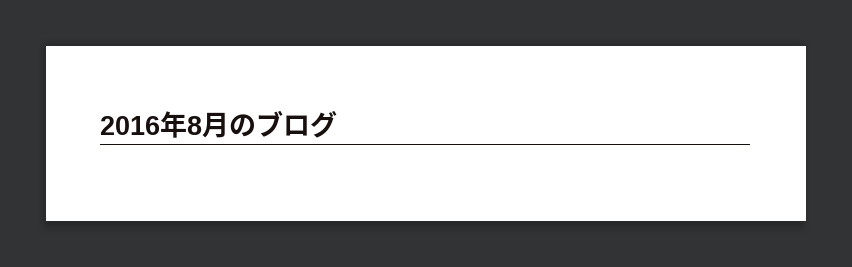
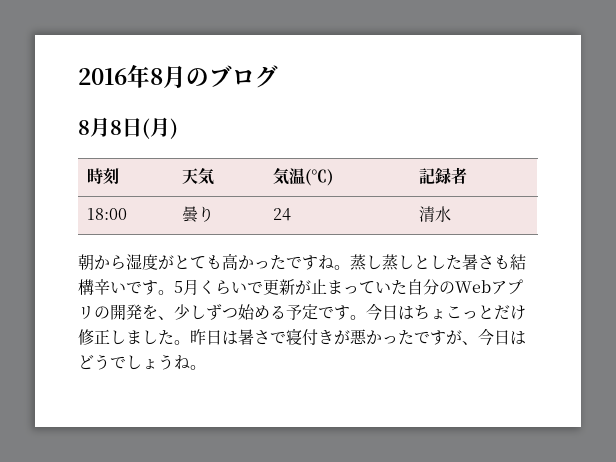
+ 8月8日(月)
+ 時刻 | 天気 | 気温(℃) | 記録者
+ 18:00 | 曇り | 24 | 清水
+ 朝から湿度がとても高かったですね。蒸し蒸しとした暑さも結構辛いです。5月くらいで更新が止まっていた自分のWebアプリの開発を、少しずつ始める予定です。今日はちょこっとだけ修正しました。昨日は暑さで寝付きが悪かったですが、今日はどうでしょうね。

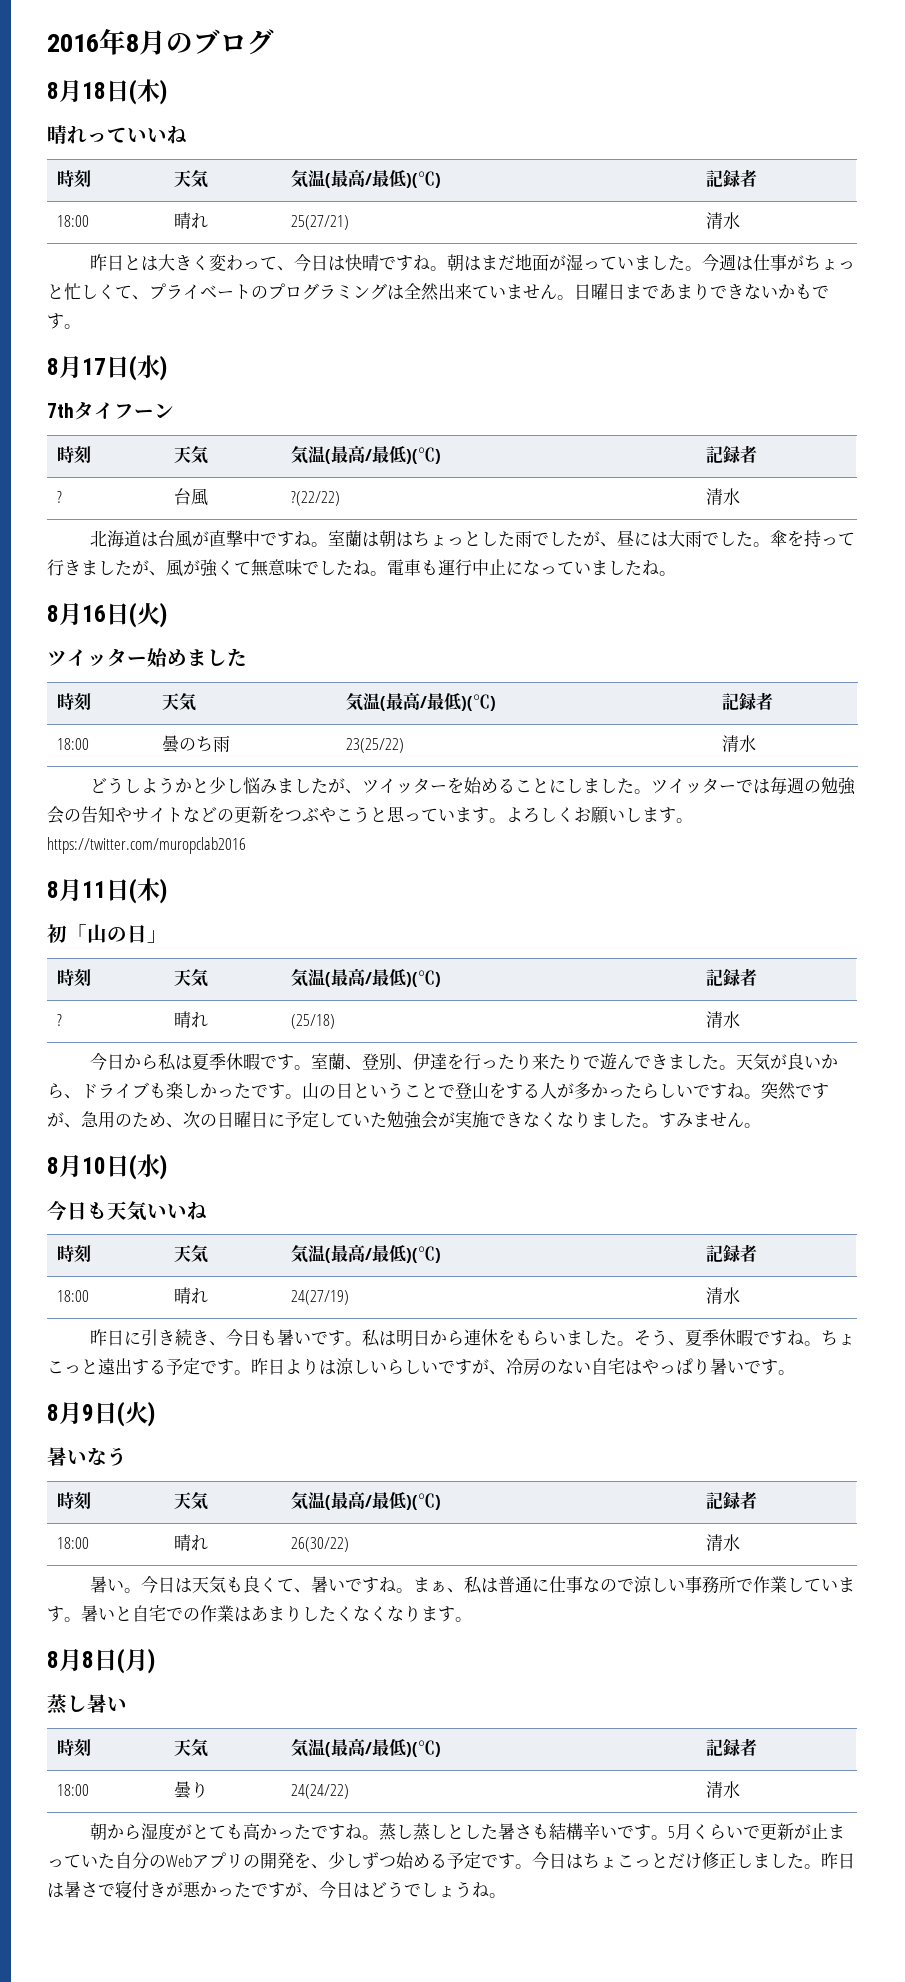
+ 8月18日(木)
+ 晴れっていいね
+ 時刻 | 天気 | 気温(最高/最低)(℃) | 記録者
+ 18:00 | 晴れ | 25(27/21) | 清水
+ 昨日とは大きく変わって、今日は快晴ですね。朝はまだ地面が湿っていました。今週は仕事がちょっと忙しくて、プライベートのプログラミングは全然出来ていません。日曜日まであまりできないかもです。
+ 8月17日(水)
+ 7thタイフーン
+ 時刻 | 天気 | 気温(最高/最低)(℃) | 記録者
+ ? | 台風 | ?(22/22) | 清水
+ 北海道は台風が直撃中ですね。室蘭は朝はちょっとした雨でしたが、昼には大雨でした。傘を持って行きましたが、風が強くて無意味でしたね。電車も運行中止になっていましたね。
+ 8月16日(火)
+ ツイッター始めました
+ 時刻 | 天気 | 気温(最高/最低)(℃) | 記録者
+ 18:00 | 曇のち雨 | 23(25/22) | 清水
+ どうしようかと少し悩みましたが、ツイッターを始めることにしました。ツイッターでは毎週の勉強会の告知やサイトなどの更新をつぶやこうと思っています。よろしくお願いします。https://twitter.com/muropclab2016
+ 8月11日(木)
+ 初「山の日」
+ 時刻 | 天気 | 気温(最高/最低)(℃) | 記録者
+ ? | 晴れ | (25/18) | 清水
+ 今日から私は夏季休暇です。室蘭、登別、伊達を行ったり来たりで遊んできました。天気が良いから、ドライブも楽しかったです。山の日ということで登山をする人が多かったらしいですね。突然ですが、急用のため、次の日曜日に予定していた勉強会が実施できなくなりました。すみません。
+ 8月10日(水)
+ 今日も天気いいね
+ 時刻 | 天気 | 気温(最高/最低)(℃) | 記録者
+ 18:00 | 晴れ | 24(27/19) | 清水
+ 昨日に引き続き、今日も暑いです。私は明日から連休をもらいました。そう、夏季休暇ですね。ちょこっと遠出する予定です。昨日よりは涼しいらしいですが、冷房のない自宅はやっぱり暑いです。
+ 8月9日(火)
+ 暑いなう
+ 時刻 | 天気 | 気温(最高/最低)(℃) | 記録者
+ 18:00 | 晴れ | 26(30/22) | 清水
+ 暑い。今日は天気も良くて、暑いですね。まぁ、私は普通に仕事なので涼しい事務所で作業しています。暑いと自宅での作業はあまりしたくなくなります。
  8月8日(月)
- 時刻 | 天気 | 気温(℃) | 記録者
+ 蒸し暑い
+ 時刻 | 天気 | 気温(最高/最低)(℃) | 記録者
- 18:00 | 曇り | 24 | 清水
+ 18:00 | 曇り | 24(24/22) | 清水

